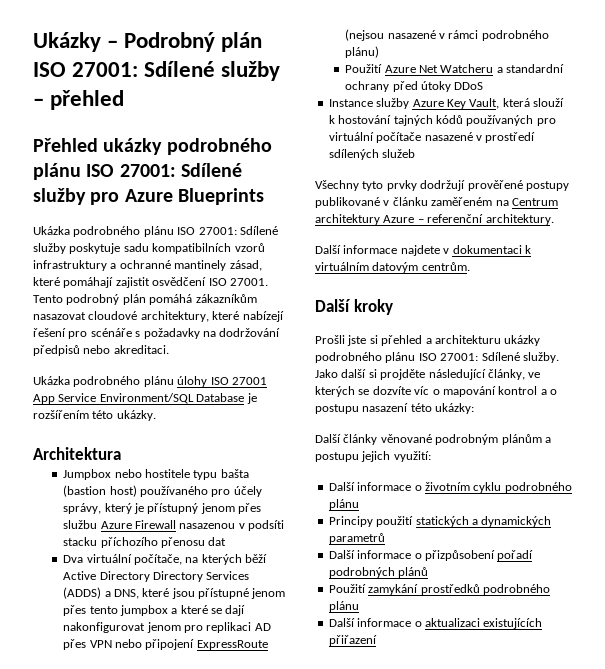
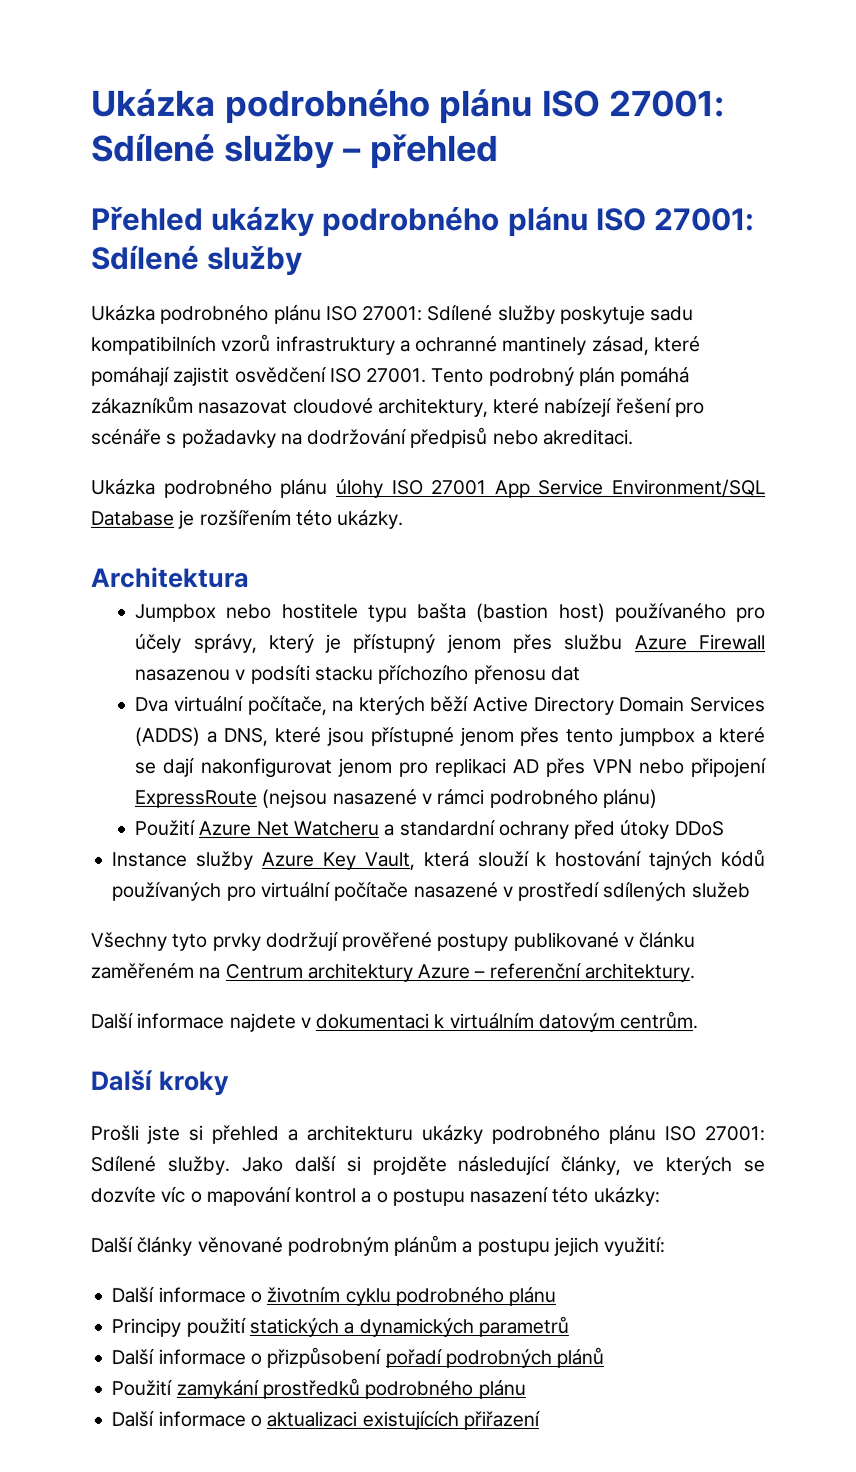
- Ukázky – Podrobný plán ISO 27001: Sdílené služby – přehled
+ Ukázka podrobného plánu ISO 27001: Sdílené služby – přehled
- Přehled ukázky podrobného plánu ISO 27001: Sdílené služby pro Azure Blueprints
+ Přehled ukázky podrobného plánu ISO 27001: Sdílené služby
- Dva virtuální počítače, na kterých běží Active Directory Directory Services (ADDS) a DNS, které jsou přístupné jenom přes tento jumpbox a které se dají nakonfigurovat jenom pro replikaci AD přes VPN nebo připojení ExpressRoute (nejsou nasazené v rámci podrobného plánu)
+ Dva virtuální počítače, na kterých běží Active Directory Domain Services (ADDS) a DNS, které jsou přístupné jenom přes tento jumpbox a které se dají nakonfigurovat jenom pro replikaci AD přes VPN nebo připojení ExpressRoute (nejsou nasazené v rámci podrobného plánu)

